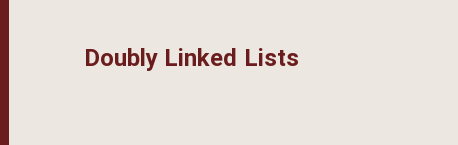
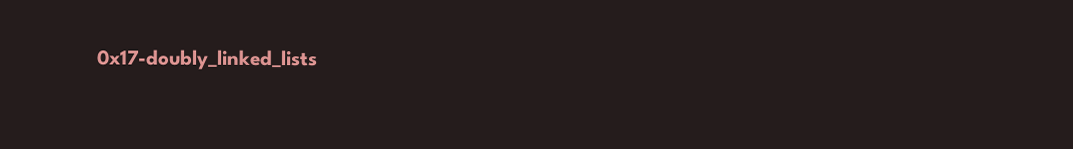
- Doubly Linked Lists
+ 0x17-doubly_linked_lists

